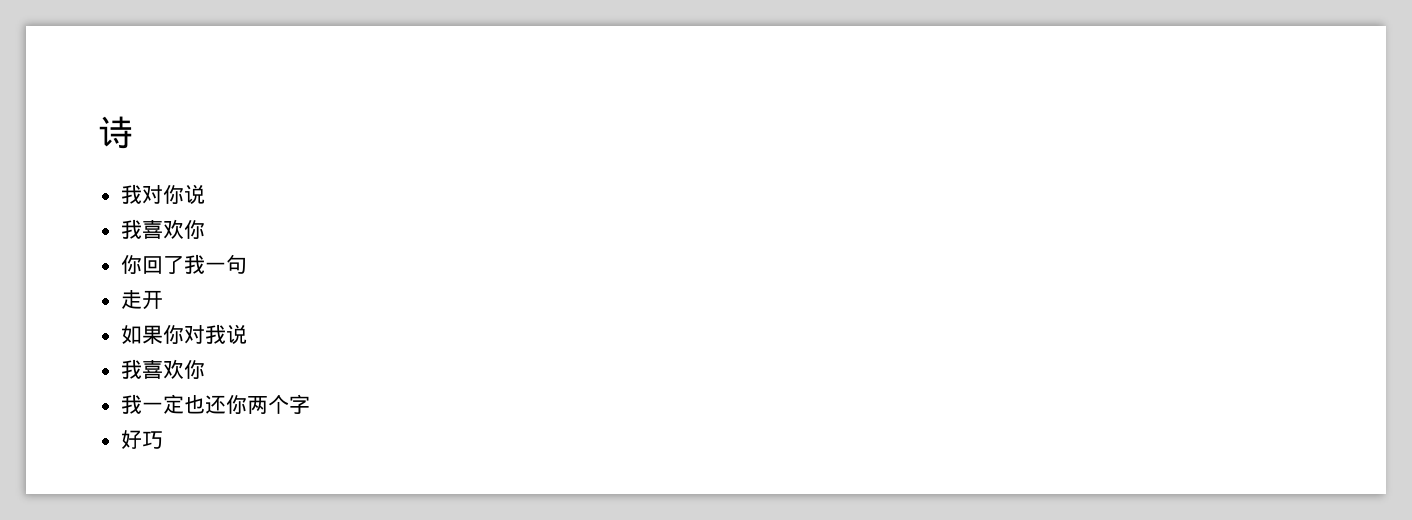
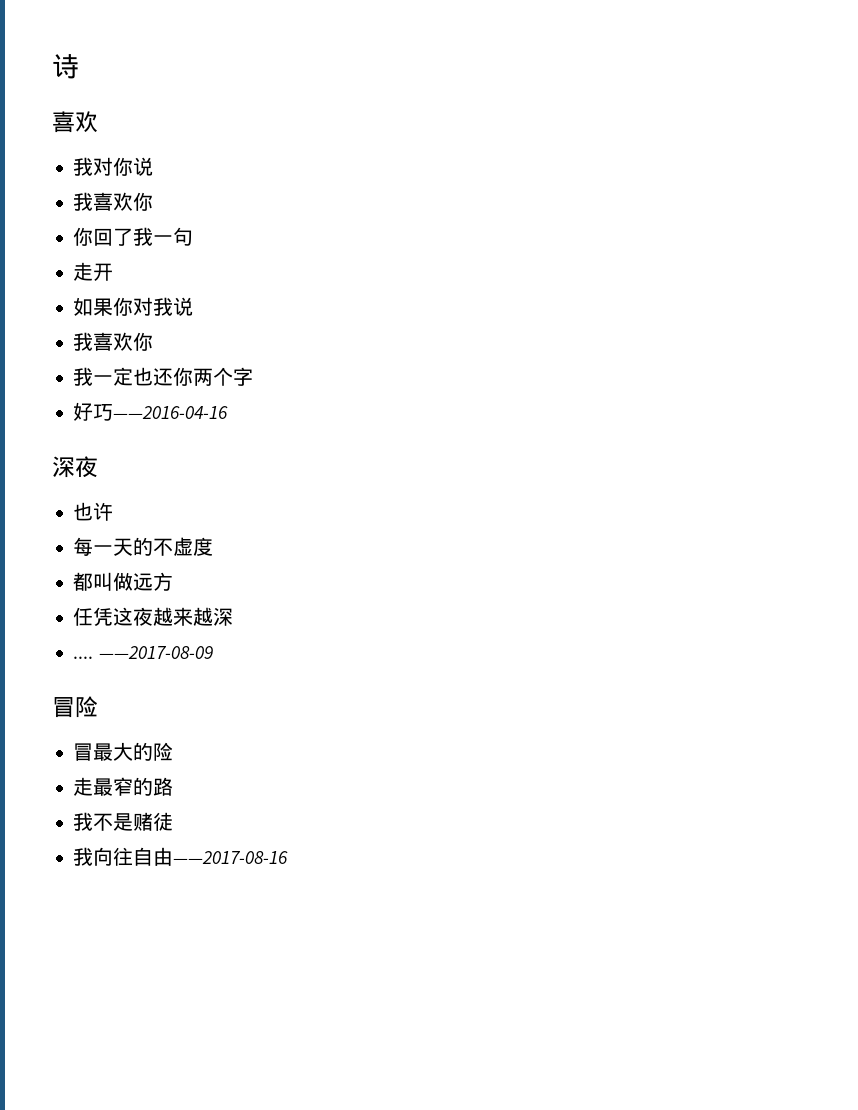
  诗
+ 喜欢
- 好巧
+ 好巧——2016-04-16
+ 深夜
+ 也许
+ 每一天的不虚度
+ 都叫做远方
+ 任凭这夜越来越深
+ .... ——2017-08-09
+ 冒险
+ 冒最大的险
+ 走最窄的路
+ 我不是赌徒
+ 我向往自由——2017-08-16

